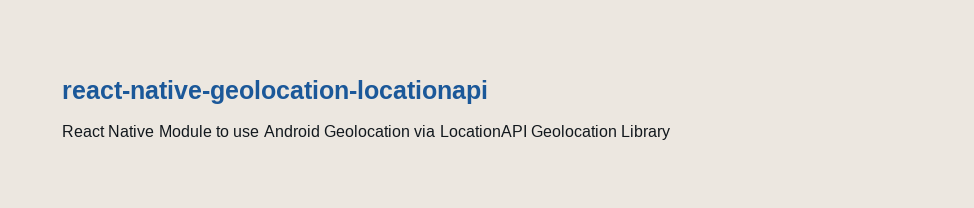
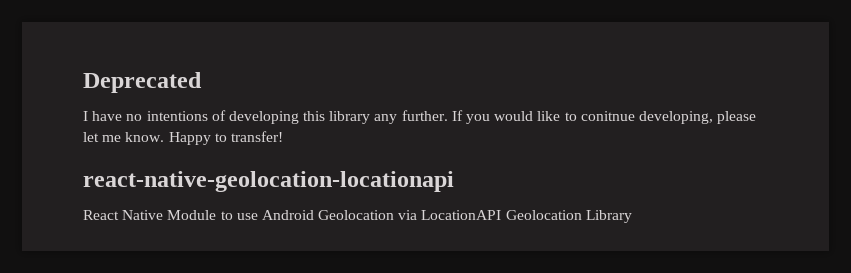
+ Deprecated
+ I have no intentions of developing this library any further. If you would like to conitnue developing, please let me know. Happy to transfer!

